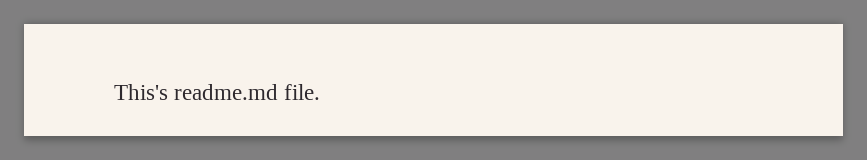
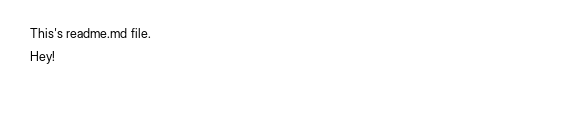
+ Hey!

